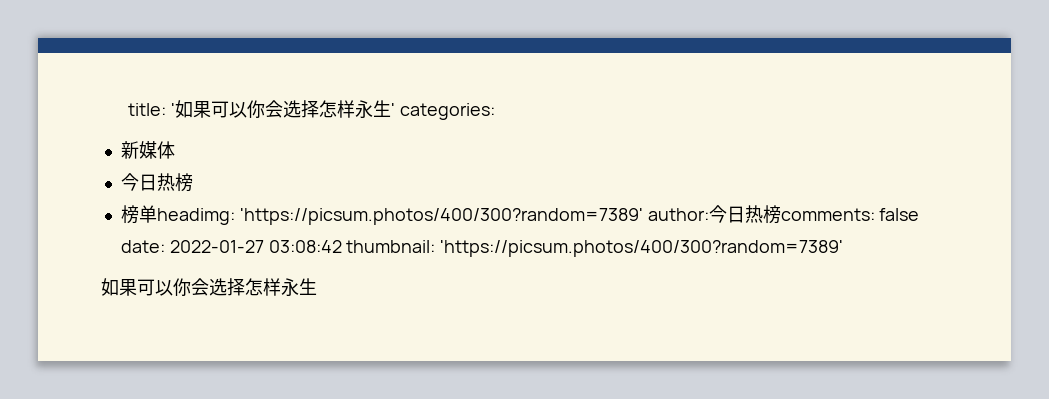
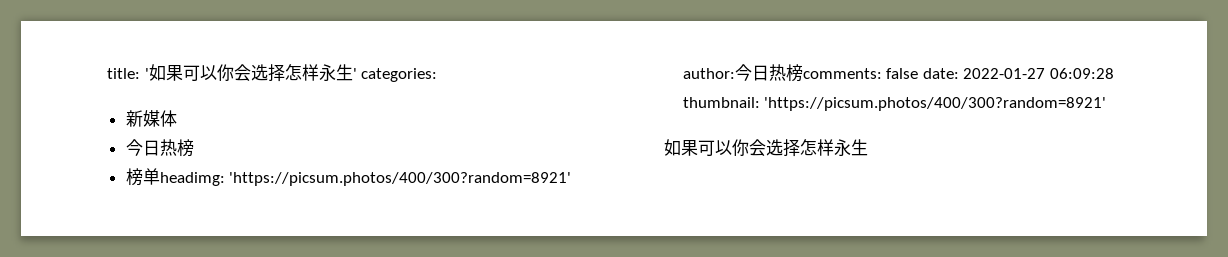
- 榜单headimg: 'https://picsum.photos/400/300?random=7389' author:今日热榜comments: false date: 2022-01-27 03:08:42 thumbnail: 'https://picsum.photos/400/300?random=7389'
+ 榜单headimg: 'https://picsum.photos/400/300?random=8921' author:今日热榜comments: false date: 2022-01-27 06:09:28 thumbnail: 'https://picsum.photos/400/300?random=8921'

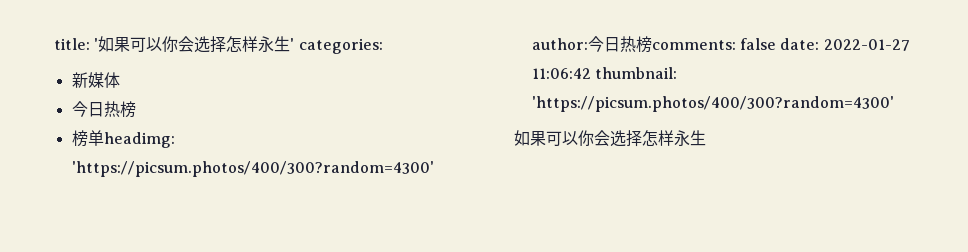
- 榜单headimg: 'https://picsum.photos/400/300?random=8921' author:今日热榜comments: false date: 2022-01-27 06:09:28 thumbnail: 'https://picsum.photos/400/300?random=8921'
+ 榜单headimg: 'https://picsum.photos/400/300?random=4300' author:今日热榜comments: false date: 2022-01-27 11:06:42 thumbnail: 'https://picsum.photos/400/300?random=4300'

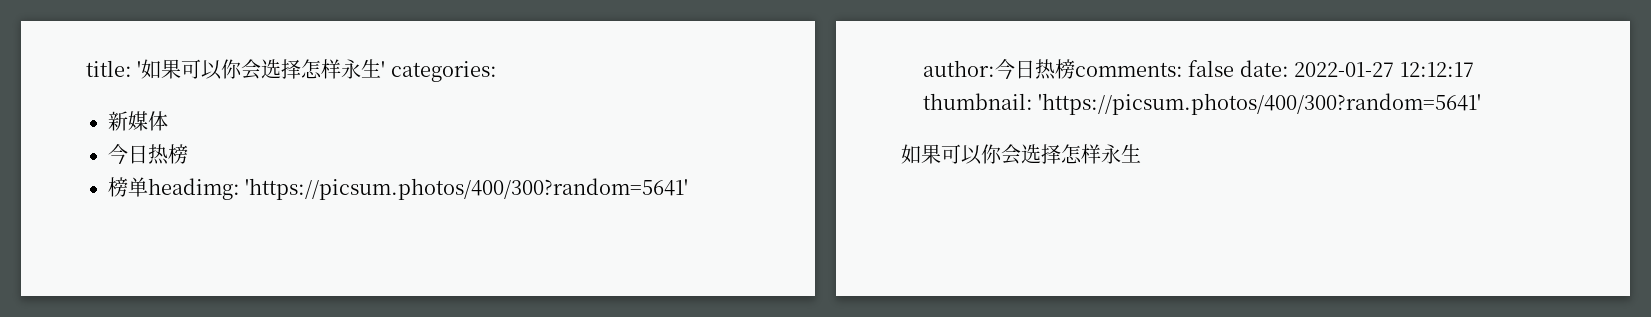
- 榜单headimg: 'https://picsum.photos/400/300?random=4300' author:今日热榜comments: false date: 2022-01-27 11:06:42 thumbnail: 'https://picsum.photos/400/300?random=4300'
+ 榜单headimg: 'https://picsum.photos/400/300?random=5641' author:今日热榜comments: false date: 2022-01-27 12:12:17 thumbnail: 'https://picsum.photos/400/300?random=5641'

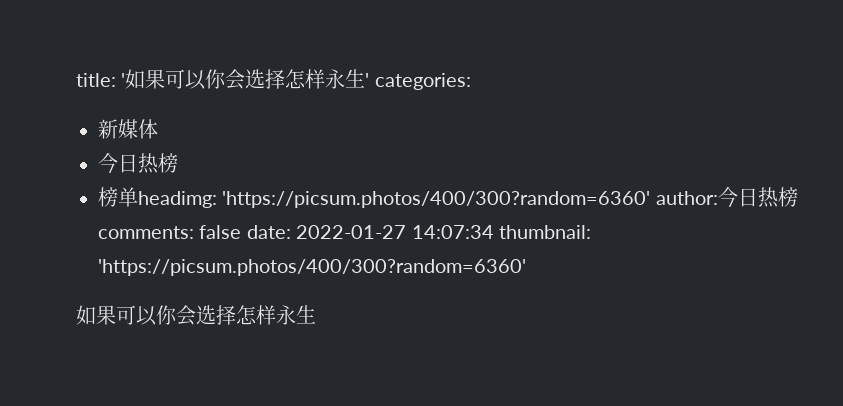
- 榜单headimg: 'https://picsum.photos/400/300?random=5641' author:今日热榜comments: false date: 2022-01-27 12:12:17 thumbnail: 'https://picsum.photos/400/300?random=5641'
+ 榜单headimg: 'https://picsum.photos/400/300?random=6360' author:今日热榜comments: false date: 2022-01-27 14:07:34 thumbnail: 'https://picsum.photos/400/300?random=6360'

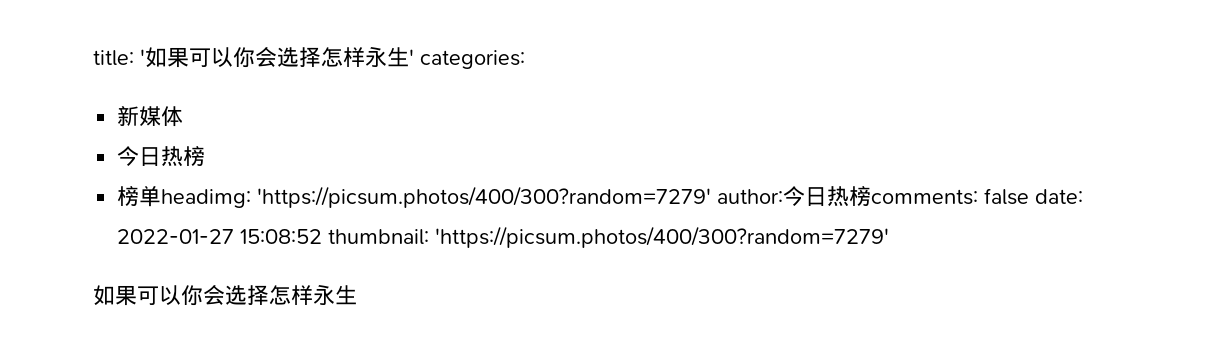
- 榜单headimg: 'https://picsum.photos/400/300?random=6360' author:今日热榜comments: false date: 2022-01-27 14:07:34 thumbnail: 'https://picsum.photos/400/300?random=6360'
+ 榜单headimg: 'https://picsum.photos/400/300?random=7279' author:今日热榜comments: false date: 2022-01-27 15:08:52 thumbnail: 'https://picsum.photos/400/300?random=7279'

